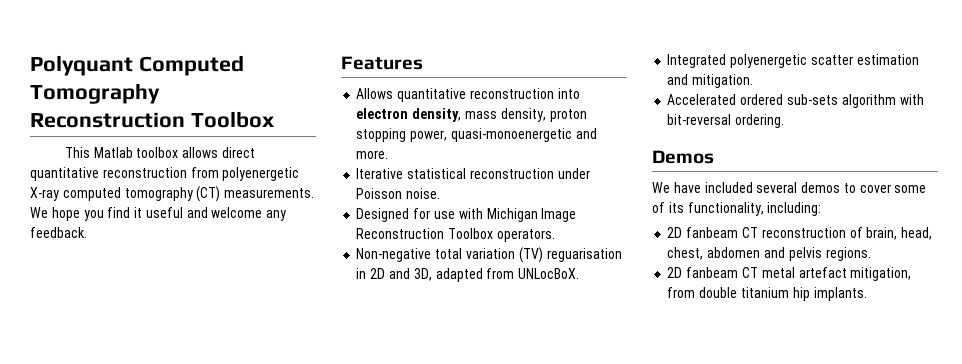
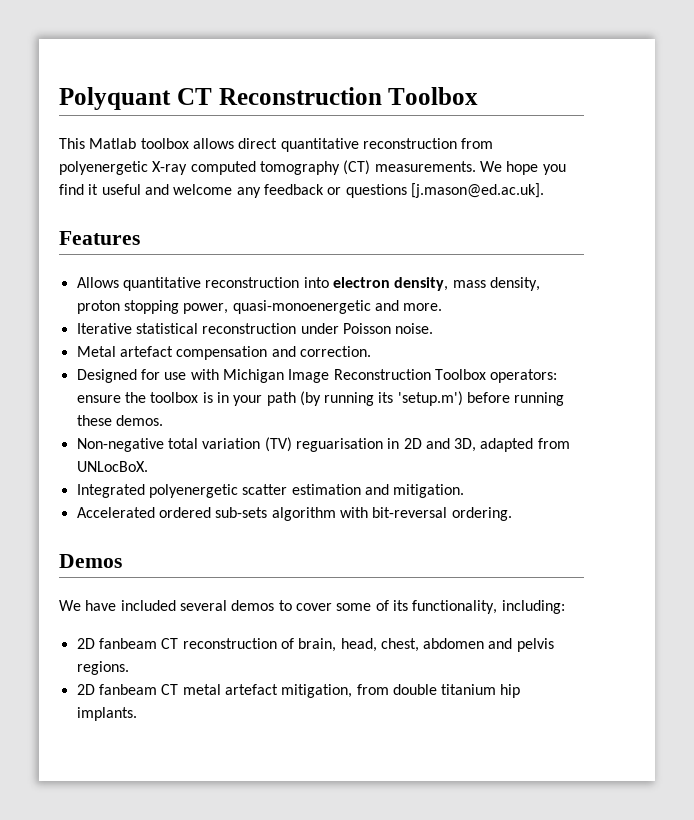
- Polyquant Computed Tomography Reconstruction Toolbox
+ Polyquant CT Reconstruction Toolbox
- We hope you find it useful and welcome any feedback.
+ We hope you find it useful and welcome any feedback or questions [j.mason@ed.ac.uk].
+ Metal artefact compensation and correction.
- Designed for use with Michigan Image Reconstruction Toolbox operators.
+ Designed for use with Michigan Image Reconstruction Toolbox operators: ensure the toolbox is in your path (by running its 'setup.m') before running these demos.

